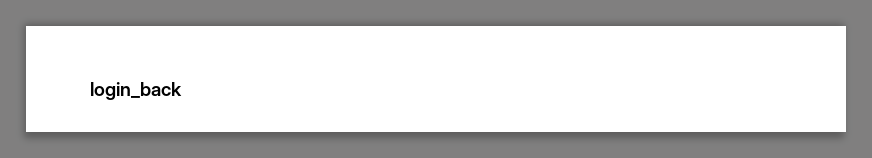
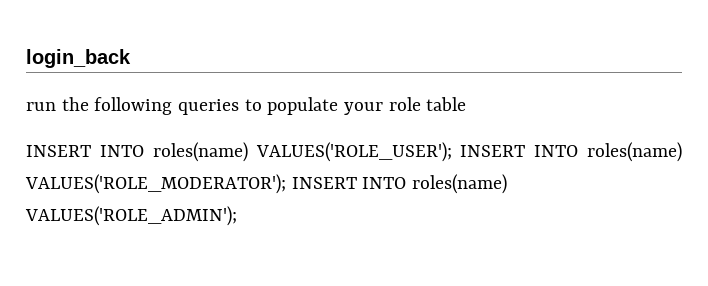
+ run the following queries to populate your role table
+ INSERT INTO roles(name) VALUES('ROLE_USER'); INSERT INTO roles(name) VALUES('ROLE_MODERATOR'); INSERT INTO roles(name) VALUES('ROLE_ADMIN');

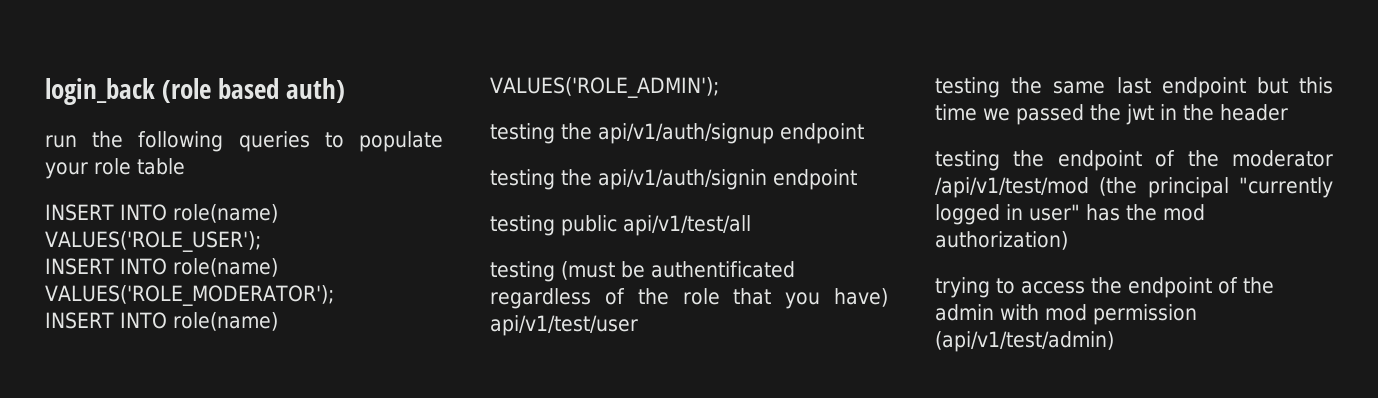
- login_back
+ login_back (role based auth)
- INSERT INTO roles(name) VALUES('ROLE_USER'); INSERT INTO roles(name) VALUES('ROLE_MODERATOR'); INSERT INTO roles(name) VALUES('ROLE_ADMIN');
+ INSERT INTO role(name) VALUES('ROLE_USER');
+ INSERT INTO role(name) VALUES('ROLE_MODERATOR');
+ INSERT INTO role(name) VALUES('ROLE_ADMIN');
+ testing the api/v1/auth/signup endpoint
+ testing the api/v1/auth/signin endpoint
+ testing public api/v1/test/all
+ testing (must be authentificated regardless of the role that you have) api/v1/test/user
+ testing the same last endpoint but this time we passed the jwt in the header
+ testing the endpoint of the moderator /api/v1/test/mod (the principal "currently logged in user" has the mod authorization)
+ trying to access the endpoint of the admin with mod permission (api/v1/test/admin)

